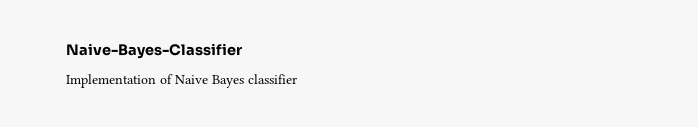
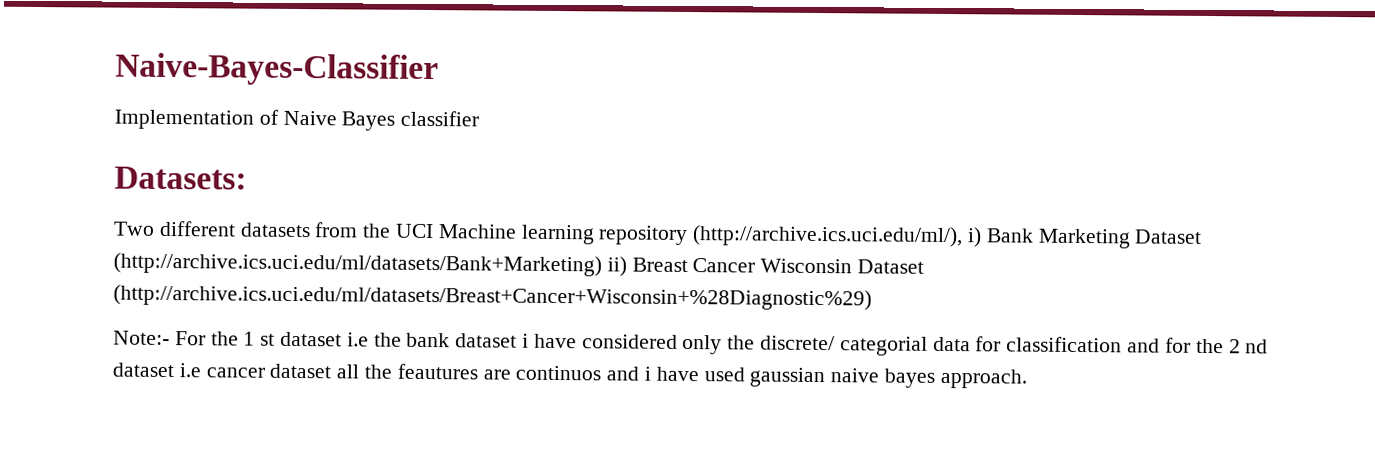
+ Datasets:
+ Two different datasets from the UCI Machine learning repository (http://archive.ics.uci.edu/ml/), i) Bank Marketing Dataset (http://archive.ics.uci.edu/ml/datasets/Bank+Marketing) ii) Breast Cancer Wisconsin Dataset (http://archive.ics.uci.edu/ml/datasets/Breast+Cancer+Wisconsin+%28Diagnostic%29)
+ Note:- For the 1 st dataset i.e the bank dataset i have considered only the discrete/ categorial data for classification and for the 2 nd dataset i.e cancer dataset all the feautures are continuos and i have used gaussian naive bayes approach.

